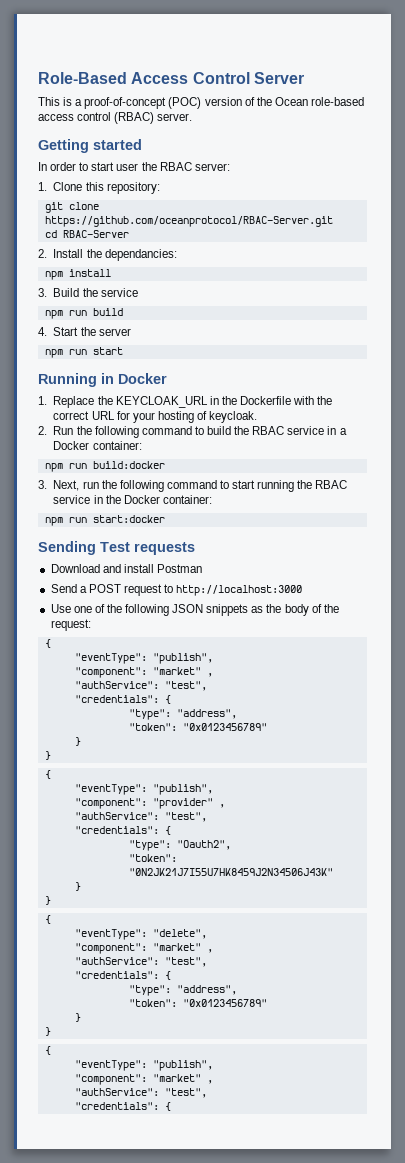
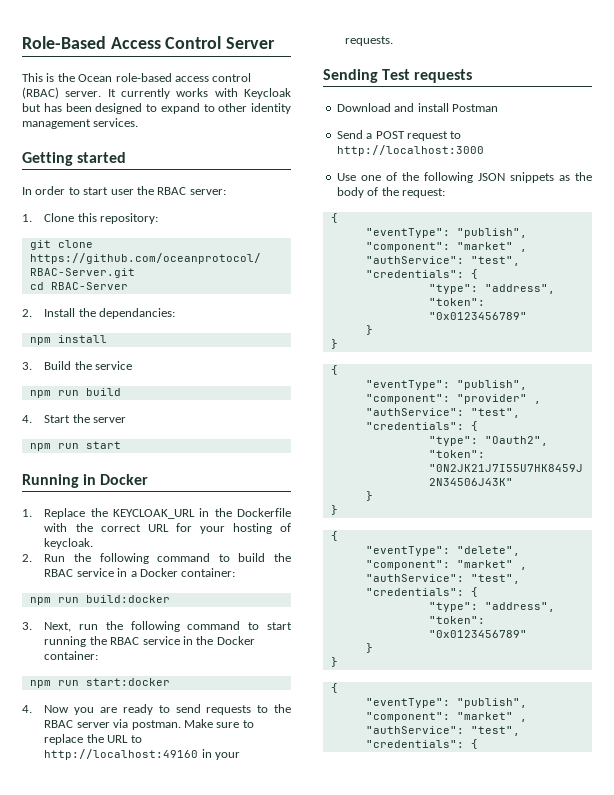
- This is a proof-of-concept (POC) version of the Ocean role-based access control (RBAC) server.
+ This is the Ocean role-based access control (RBAC) server. It currently works with Keycloak but has been designed to expand to other identity management services.
+ 4. Now you are ready to send requests to the RBAC server via postman. Make sure to replace the URL to http://localhost:49160 in your requests.

